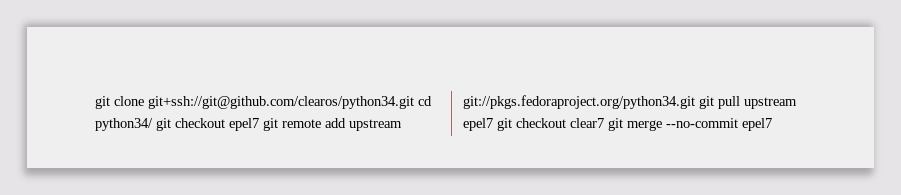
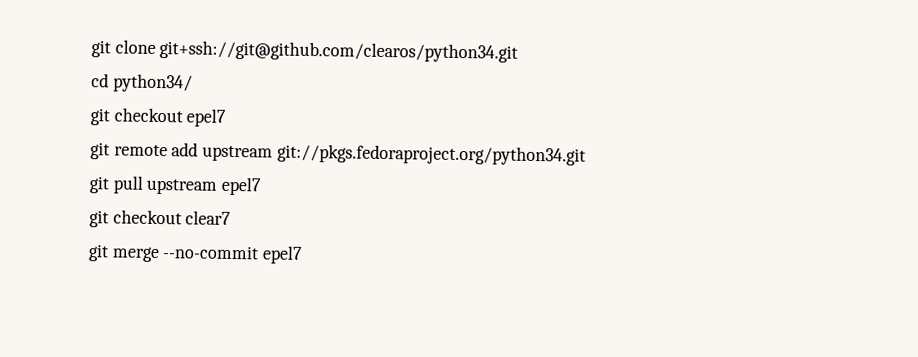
- git clone git+ssh://git@github.com/clearos/python34.git cd python34/ git checkout epel7 git remote add upstream git://pkgs.fedoraproject.org/python34.git git pull upstream epel7 git checkout clear7 git merge --no-commit epel7
+ git clone git+ssh://git@github.com/clearos/python34.git
+ cd python34/
+ git checkout epel7
+ git remote add upstream git://pkgs.fedoraproject.org/python34.git
+ git pull upstream epel7
+ git checkout clear7
+ git merge --no-commit epel7

